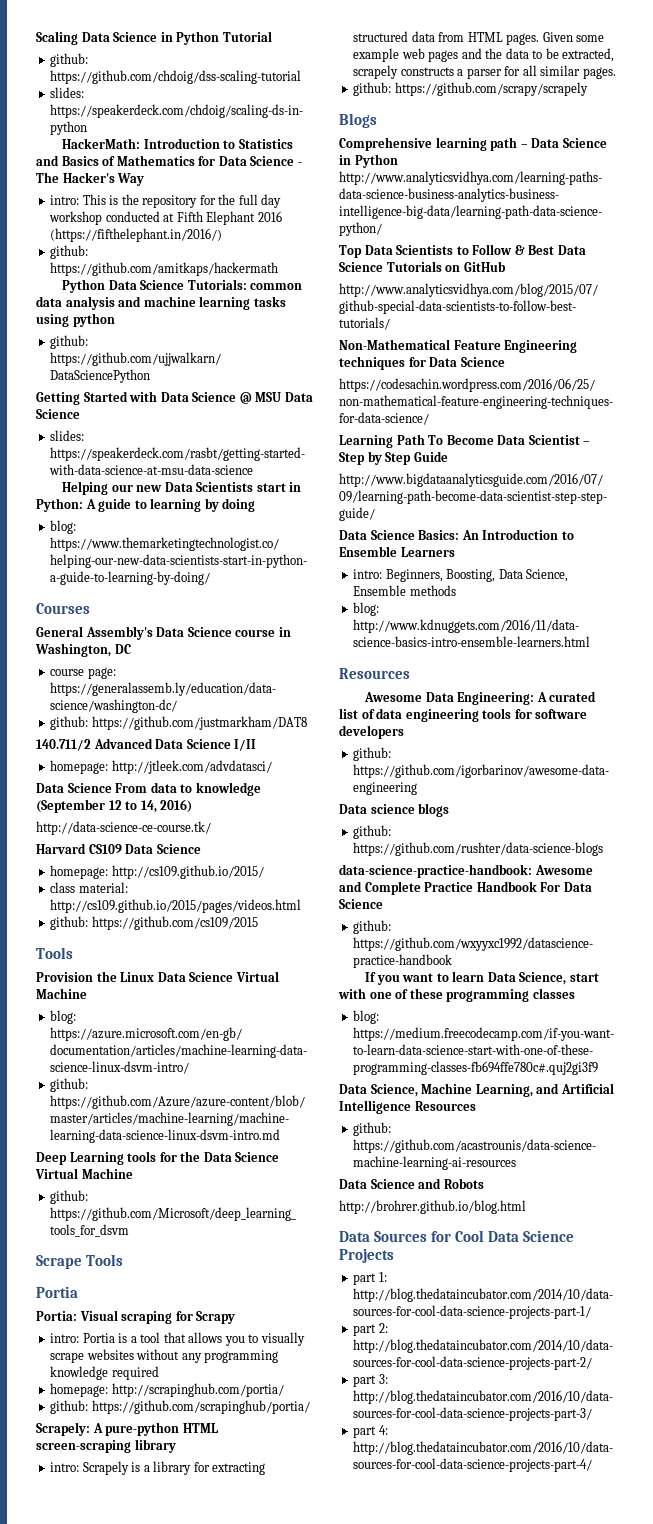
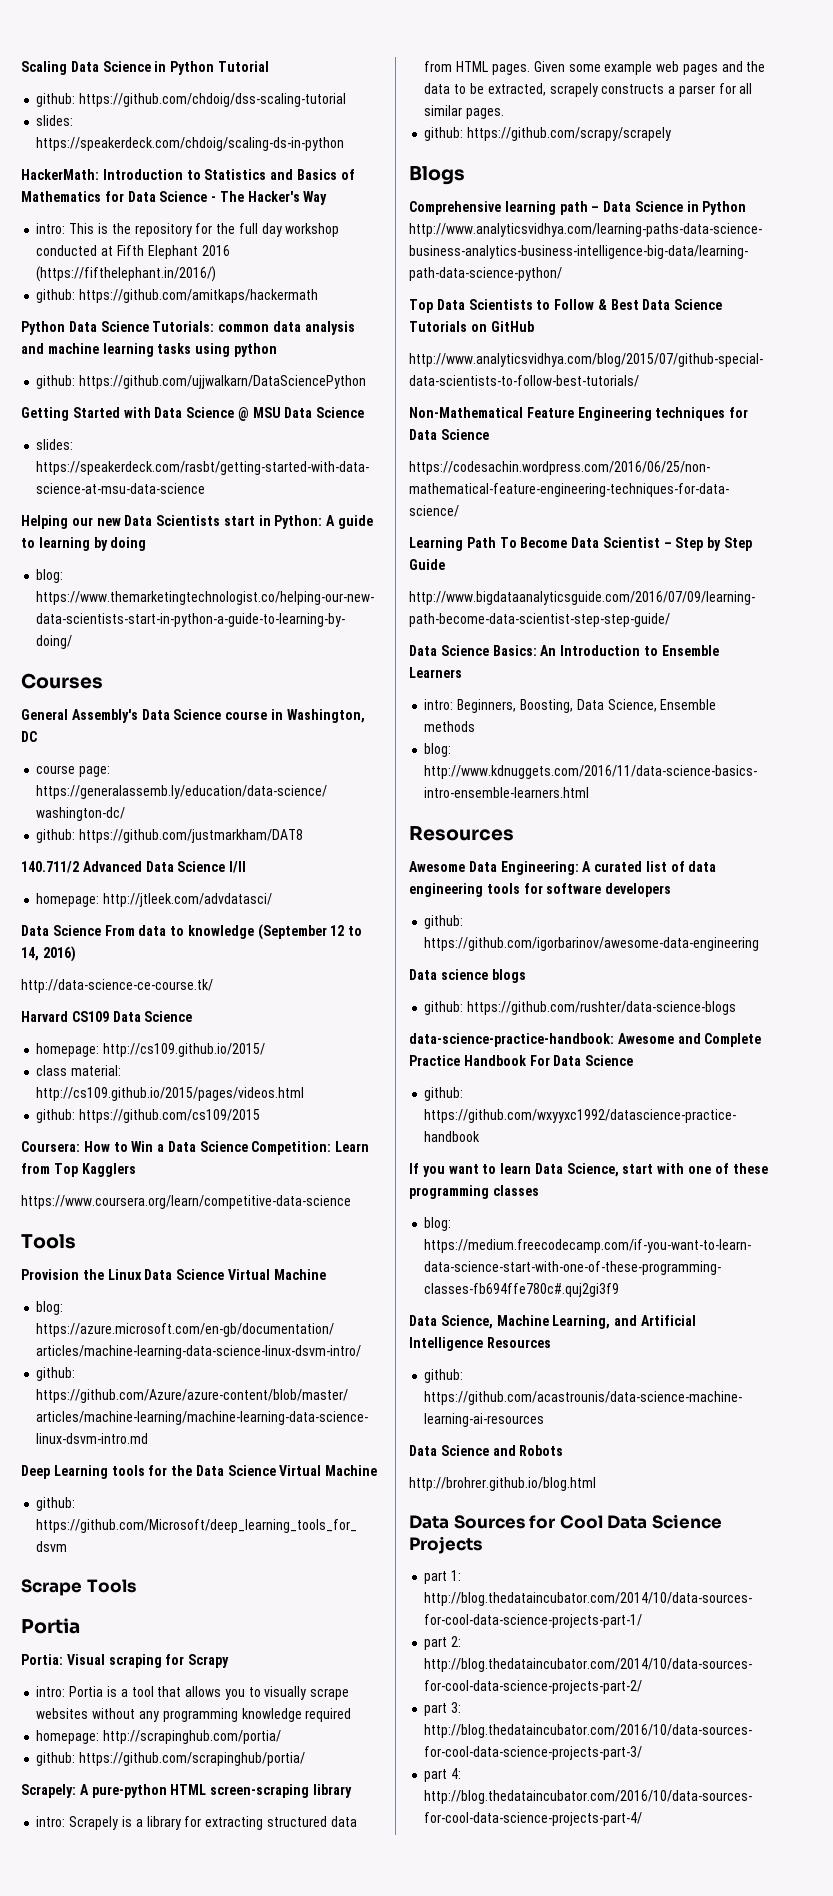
+ Coursera: How to Win a Data Science Competition: Learn from Top Kagglers
+ https://www.coursera.org/learn/competitive-data-science

